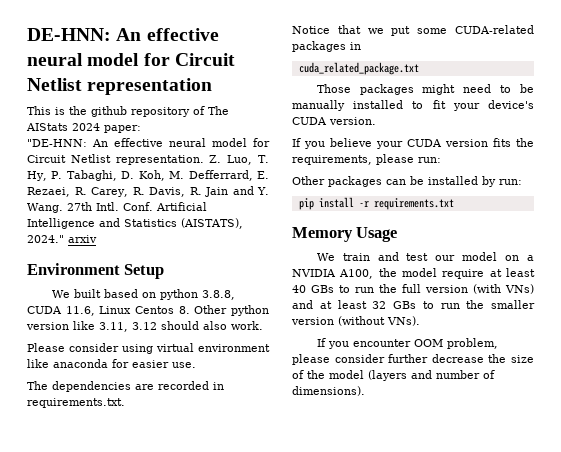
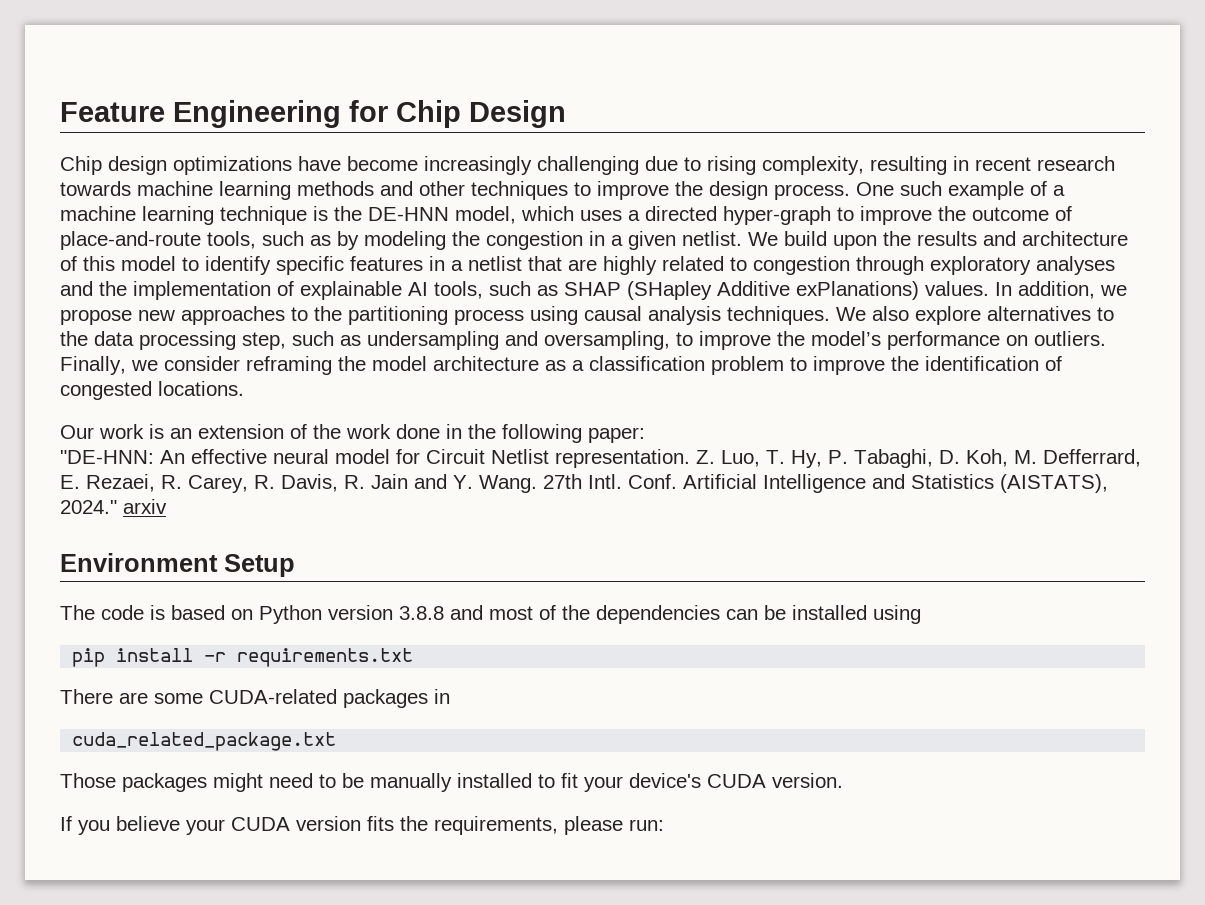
- DE-HNN: An effective neural model for Circuit Netlist representation
- This is the github repository of The AIStats 2024 paper:
+ Feature Engineering for Chip Design
+ Chip design optimizations have become increasingly challenging due to rising complexity, resulting in recent research towards machine learning methods and other techniques to improve the design process. One such example of a machine learning technique is the DE-HNN model, which uses a directed hyper-graph to improve the outcome of place-and-route tools, such as by modeling the congestion in a given netlist. We build upon the results and architecture of this model to identify specific features in a netlist that are highly related to congestion through exploratory analyses and the implementation of explainable AI tools, such as SHAP (SHapley Additive exPlanations) values. In addition, we propose new approaches to the partitioning process using causal analysis techniques. We also explore alternatives to the data processing step, such as undersampling and oversampling, to improve the model’s performance on outliers. Finally, we consider reframing the model architecture as a classification problem to improve the identification of congested locations.
+ Our work is an extension of the work done in the following paper:
- We built based on python 3.8.8, CUDA 11.6, Linux Centos 8. Other python version like 3.11, 3.12 should also work.
- Please consider using virtual environment like anaconda for easier use.
- The dependencies are recorded in requirements.txt.
- Notice that we put some CUDA-related packages in
+ The code is based on Python version 3.8.8 and most of the dependencies can be installed using
+ pip install -r requirements.txt
+ There are some CUDA-related packages in
- Other packages can be installed by run:
- pip install -r requirements.txt
- Memory Usage
- We train and test our model on a NVIDIA A100, the model require at least 40 GBs to run the full version (with VNs) and at least 32 GBs to run the smaller version (without VNs).
- If you encounter OOM problem, please consider further decrease the size of the model (layers and number of dimensions).

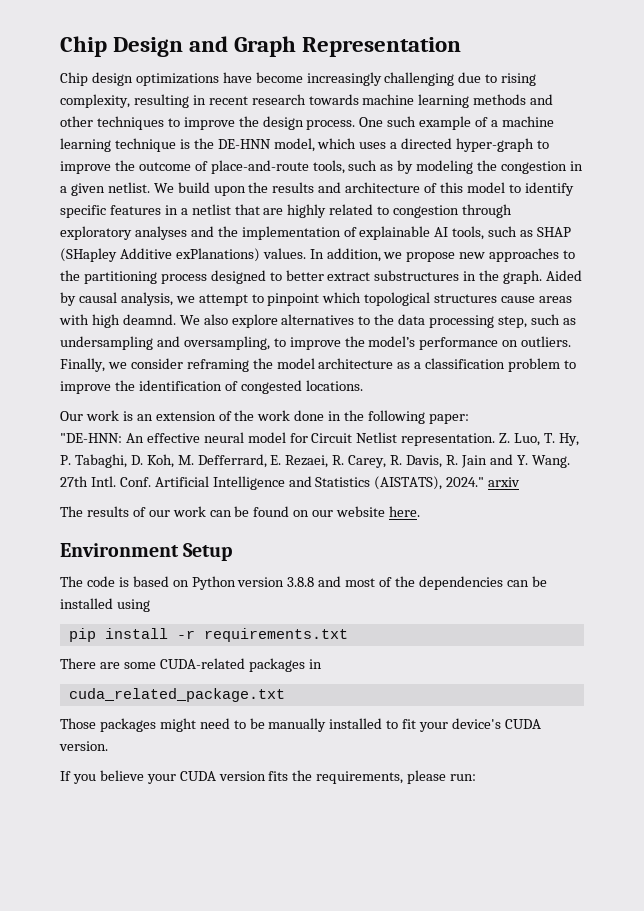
- Feature Engineering for Chip Design
+ Chip Design and Graph Representation
- In addition, we propose new approaches to the partitioning process using causal analysis techniques.
+ In addition, we propose new approaches to the partitioning process designed to better extract substructures in the graph. Aided by causal analysis, we attempt to pinpoint which topological structures cause areas with high deamnd.
+ The results of our work can be found on our website here.

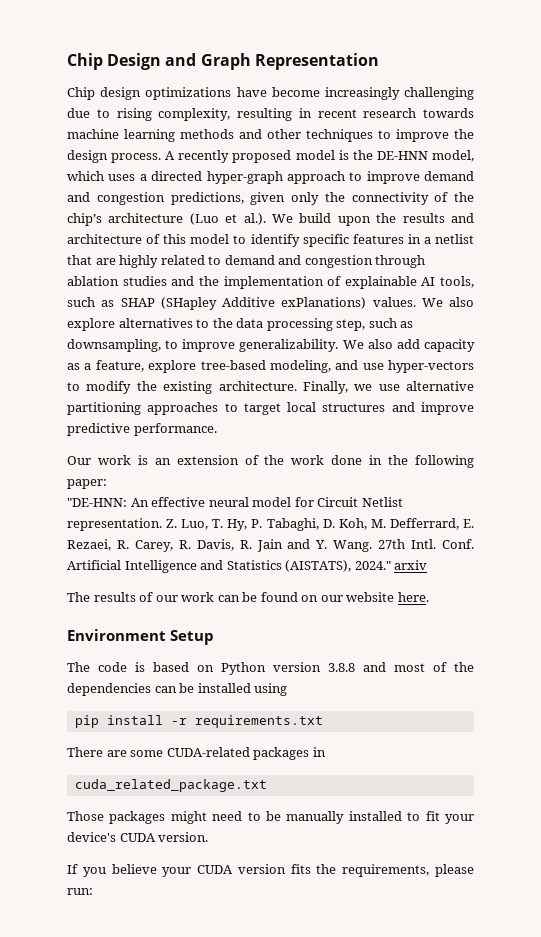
- One such example of a machine learning technique is the DE-HNN model, which uses a directed hyper-graph to improve the outcome of place-and-route tools, such as by modeling the congestion in a given netlist. We build upon the results and architecture of this model to identify specific features in a netlist that are highly related to congestion through exploratory analyses and the implementation of explainable AI tools, such as SHAP (SHapley Additive exPlanations) values.
+ A recently proposed model is the DE-HNN model, which uses a directed hyper-graph approach to improve demand and congestion predictions, given only the connectivity of the chip’s architecture (Luo et al.). We build upon the results and architecture of this model to identify specific features in a netlist that are highly related to demand and congestion through ablation studies and the implementation of explainable AI tools, such as SHAP (SHapley Additive exPlanations) values.
- In addition, we propose new approaches to the partitioning process designed to better extract substructures in the graph. Aided by causal analysis, we attempt to pinpoint which topological structures cause areas with high deamnd.
- We also explore alternatives to the data processing step, such as undersampling and oversampling, to improve the model’s performance on outliers. Finally, we consider reframing the model architecture as a classification problem to improve the identification of congested locations.
+ We also explore alternatives to the data processing step, such as downsampling, to improve generalizability. We also add capacity as a feature, explore tree-based modeling, and use hyper-vectors to modify the existing architecture. Finally, we use alternative partitioning approaches to target local structures and improve predictive performance.

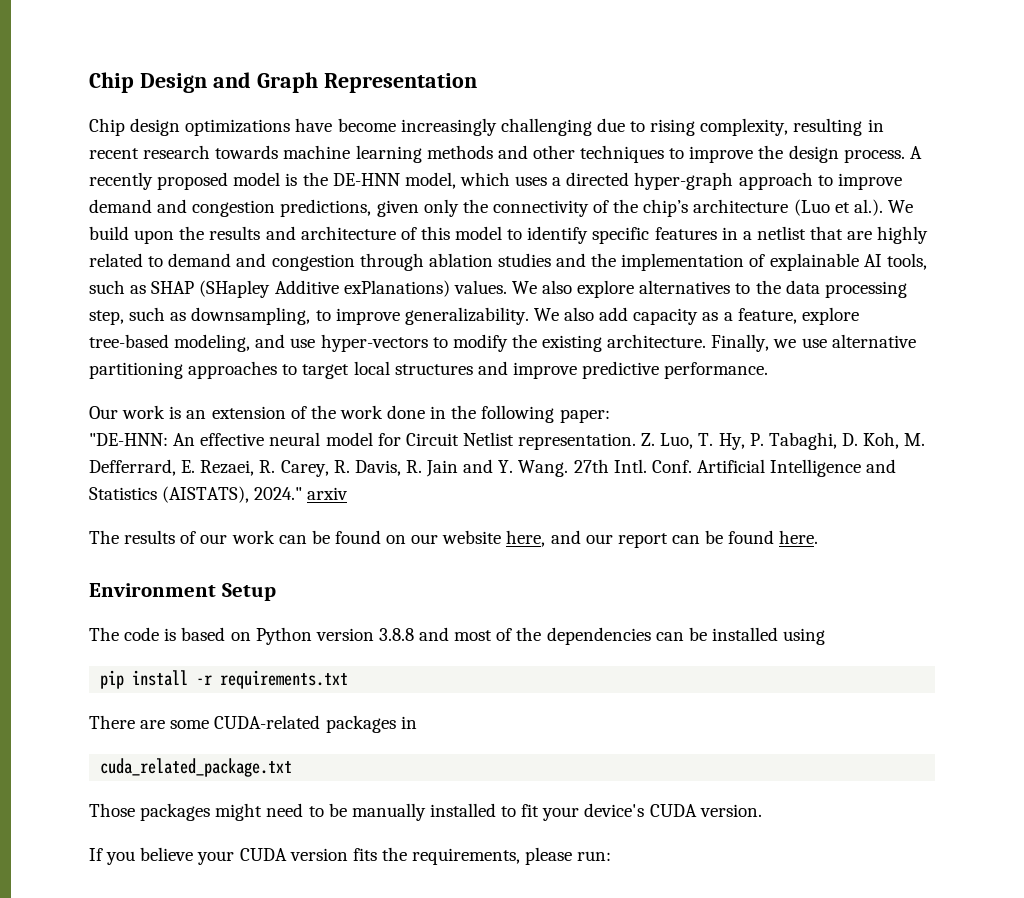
- The results of our work can be found on our website here.
+ The results of our work can be found on our website here, and our report can be found here.

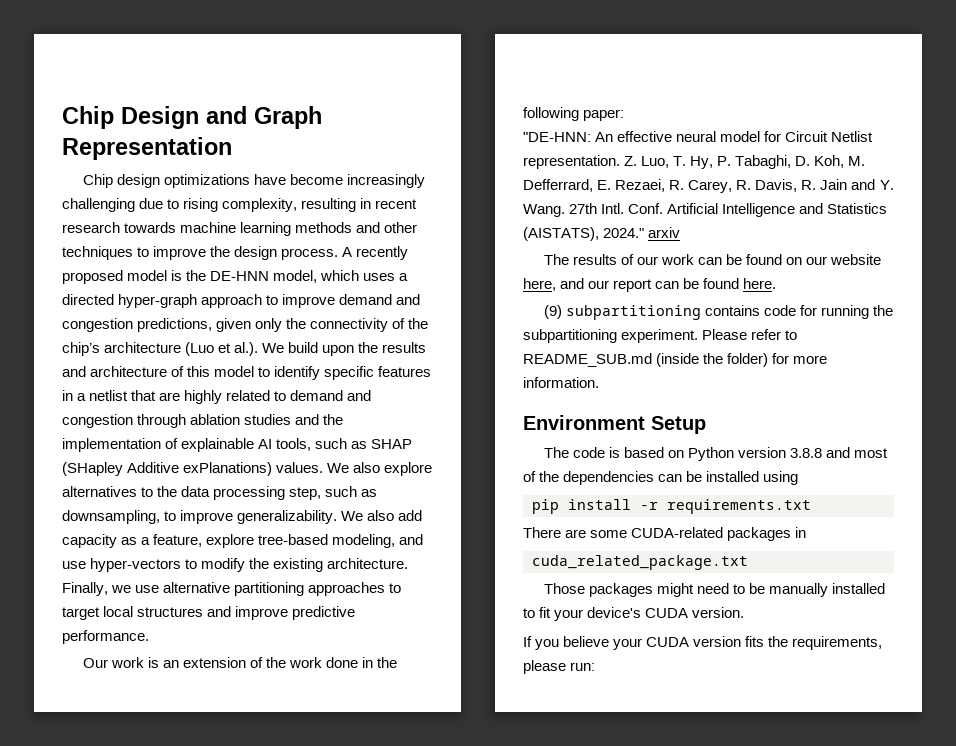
+ (9) subpartitioning contains code for running the subpartitioning experiment. Please refer to README_SUB.md (inside the folder) for more information.

